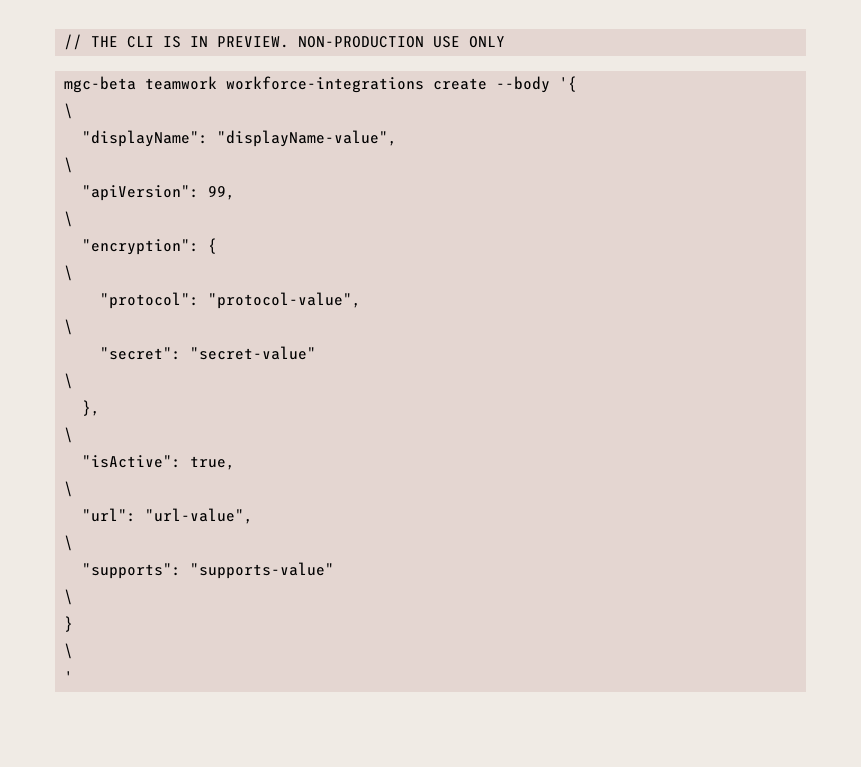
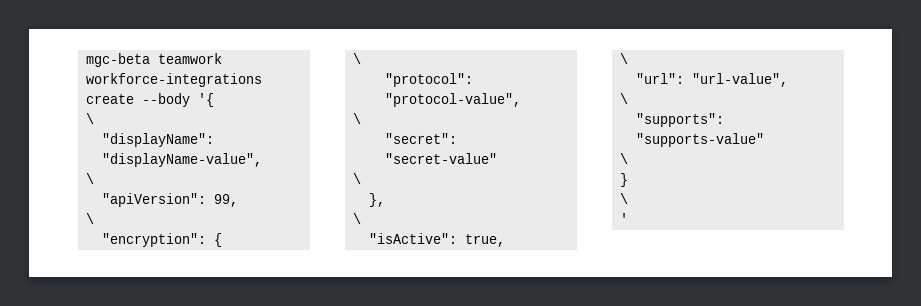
- // THE CLI IS IN PREVIEW. NON-PRODUCTION USE ONLY

